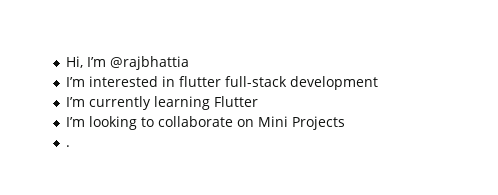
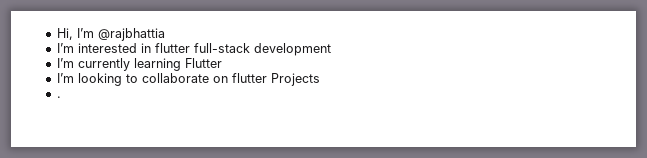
- I’m looking to collaborate on Mini Projects
+ I’m looking to collaborate on flutter Projects

